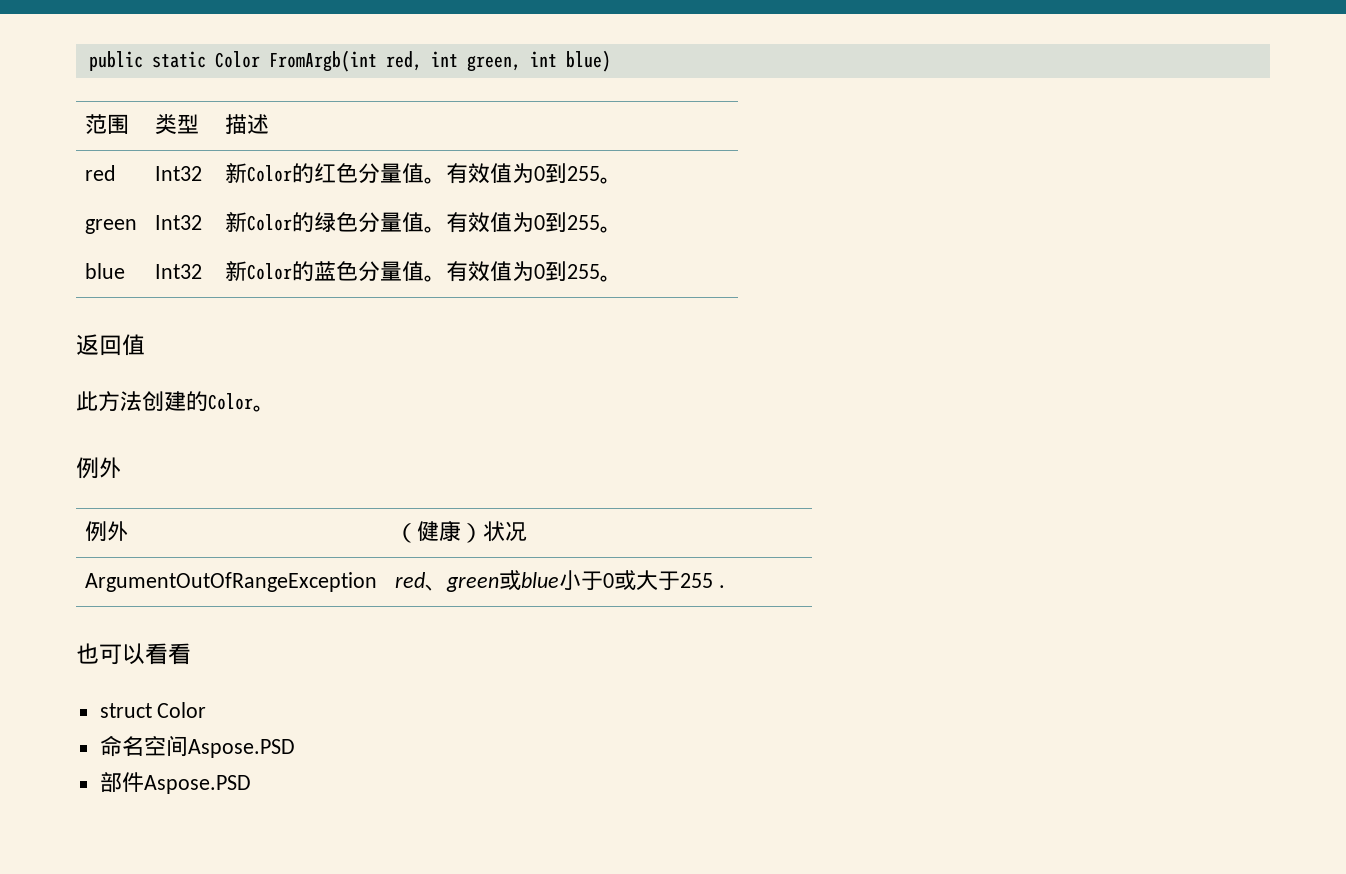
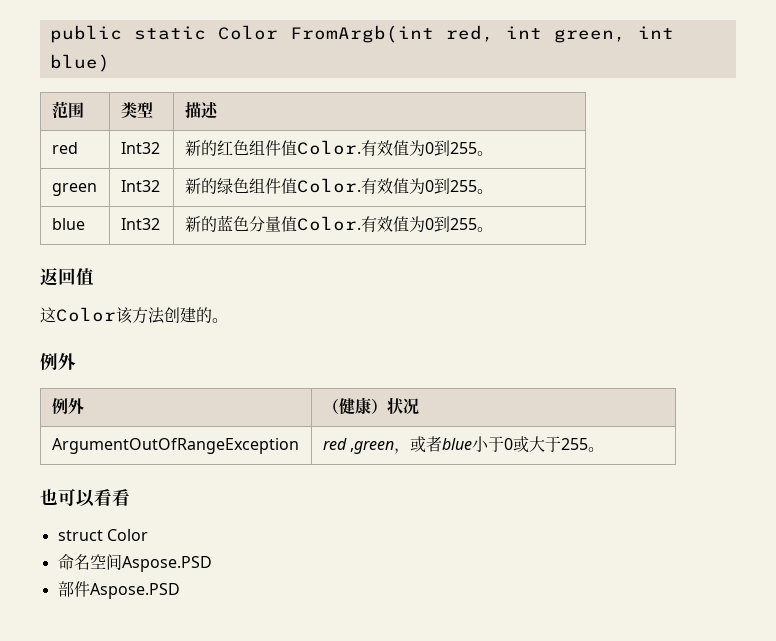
- red | Int32 | 新Color的红色分量值。有效值为0到255。
+ red | Int32 | 新的红色组件值Color.有效值为0到255。
- green | Int32 | 新Color的绿色分量值。有效值为0到255。
+ green | Int32 | 新的绿色组件值Color.有效值为0到255。
- blue | Int32 | 新Color的蓝色分量值。有效值为0到255。
+ blue | Int32 | 新的蓝色分量值Color.有效值为0到255。
- 此方法创建的Color。
+ 这Color该方法创建的。
- ArgumentOutOfRangeException | red、green或blue小于0或大于255 .
+ ArgumentOutOfRangeException | red ,green，或者blue小于0或大于255。

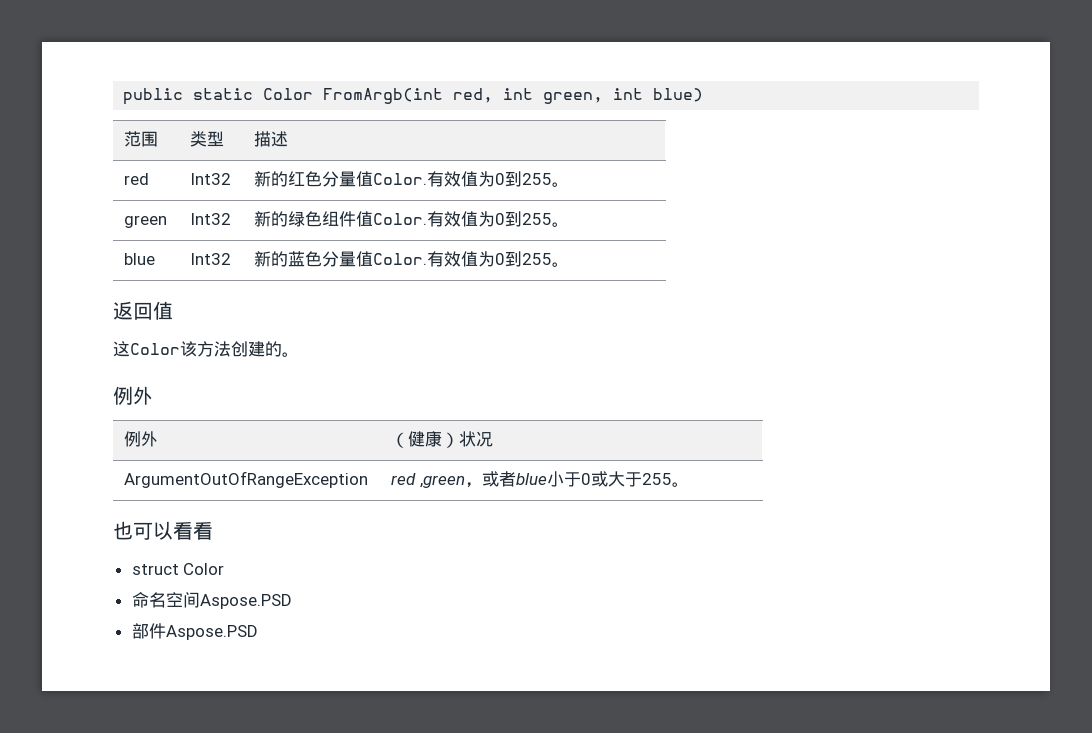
- red | Int32 | 新的红色组件值Color.有效值为0到255。
+ red | Int32 | 新的红色分量值Color.有效值为0到255。

